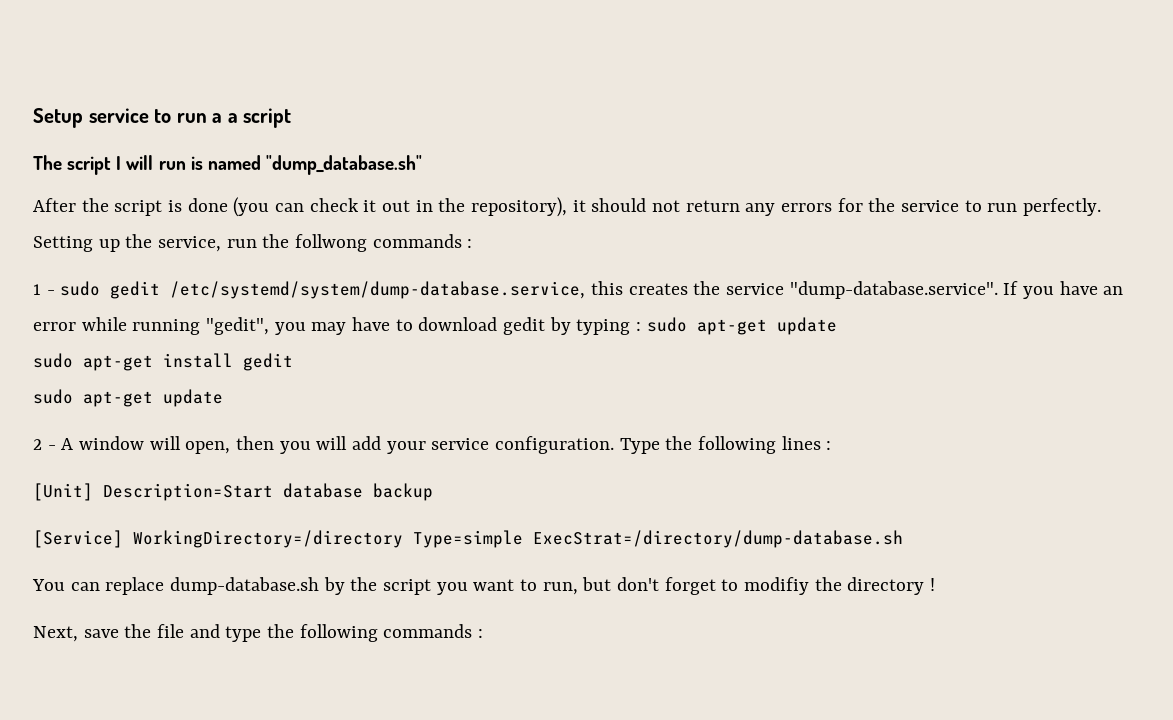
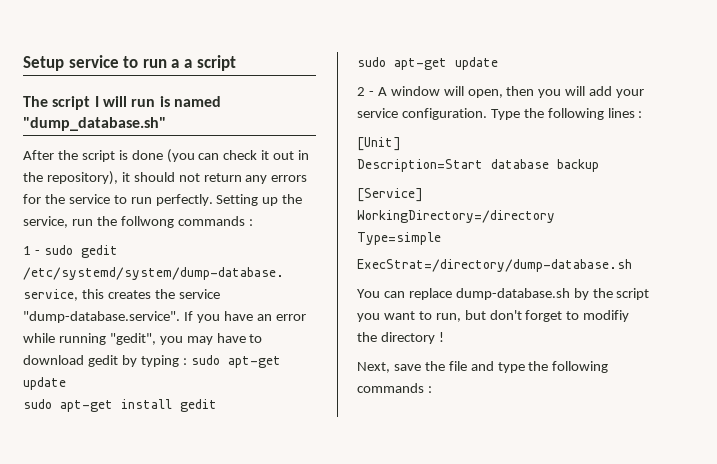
- [Unit] Description=Start database backup
+ [Unit]
+ Description=Start database backup
- [Service] WorkingDirectory=/directory Type=simple ExecStrat=/directory/dump-database.sh
+ [Service]
+ WorkingDirectory=/directory
+ Type=simple
+ ExecStrat=/directory/dump-database.sh

